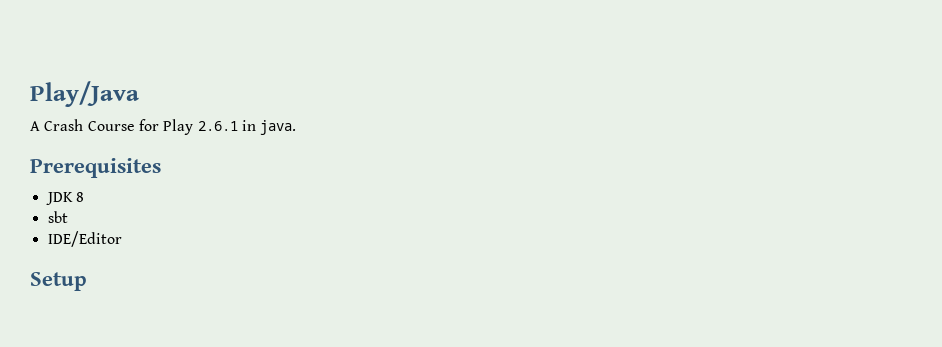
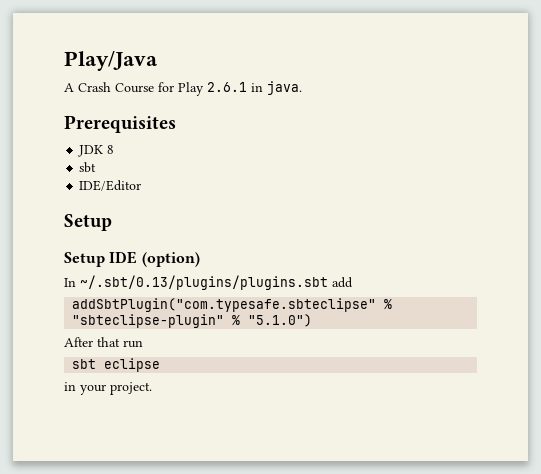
+ Setup IDE (option)
+ In ~/.sbt/0.13/plugins/plugins.sbt add
+ addSbtPlugin("com.typesafe.sbteclipse" % "sbteclipse-plugin" % "5.1.0")
+ After that run
+ sbt eclipse
+ in your project.

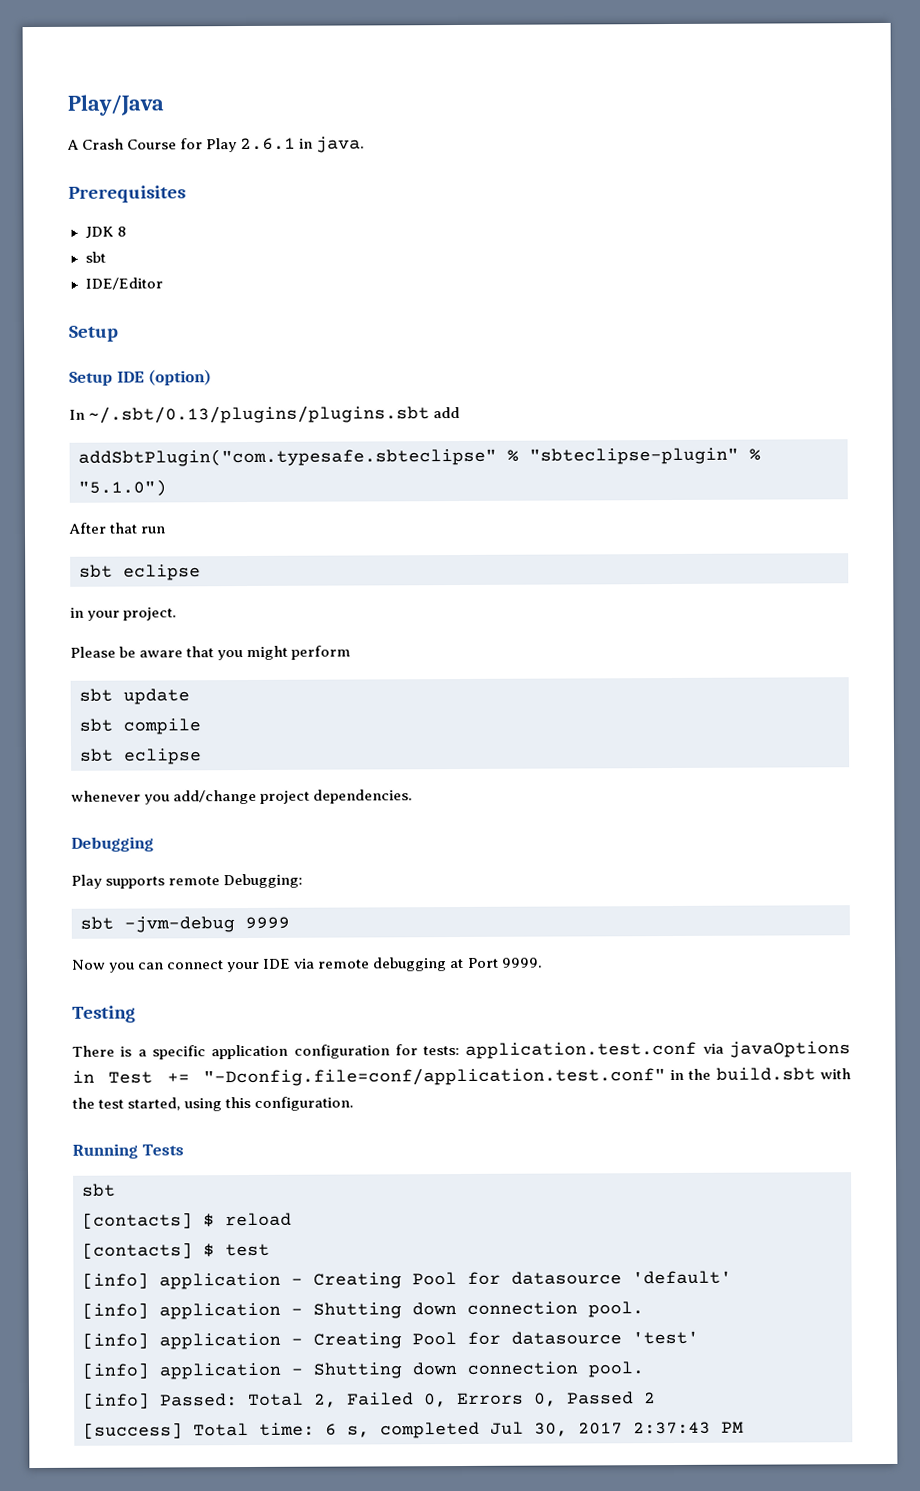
+ Please be aware that you might perform
+ sbt update
+ sbt compile
+ sbt eclipse
+ whenever you add/change project dependencies.
+ Debugging
+ Play supports remote Debugging:
+ sbt -jvm-debug 9999
+ Now you can connect your IDE via remote debugging at Port 9999.
+ Testing
+ There is a specific application configuration for tests: application.test.conf via javaOptions in Test += "-Dconfig.file=conf/application.test.conf" in the build.sbt with the test started, using this configuration.
+ Running Tests
+ sbt
+ [contacts] $ reload
+ [contacts] $ test
+ [info] application - Creating Pool for datasource 'default'
+ [info] application - Shutting down connection pool.
+ [info] application - Creating Pool for datasource 'test'
+ [info] application - Shutting down connection pool.
+ [info] Passed: Total 2, Failed 0, Errors 0, Passed 2
+ [success] Total time: 6 s, completed Jul 30, 2017 2:37:43 PM

